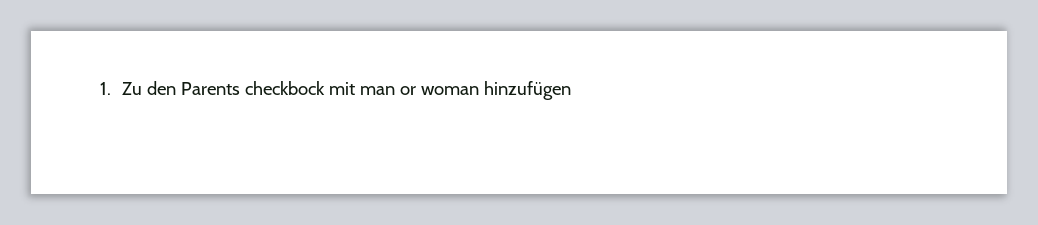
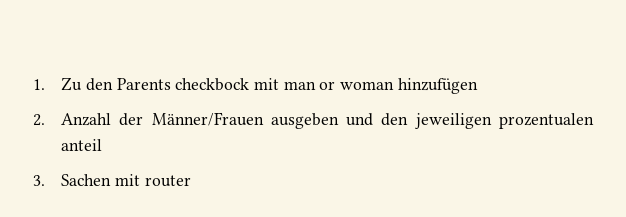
+ 2. Anzahl der Männer/Frauen ausgeben und den jeweiligen prozentualen anteil
+ 3. Sachen mit router

